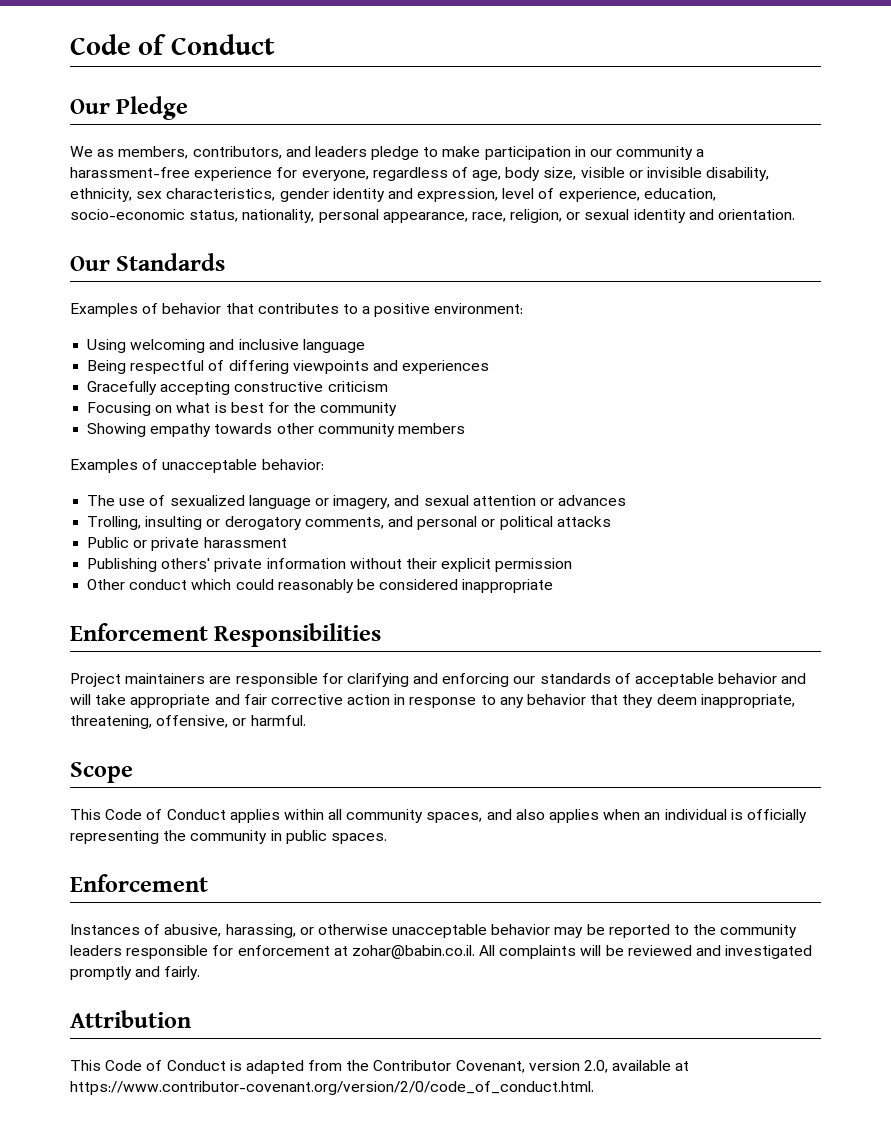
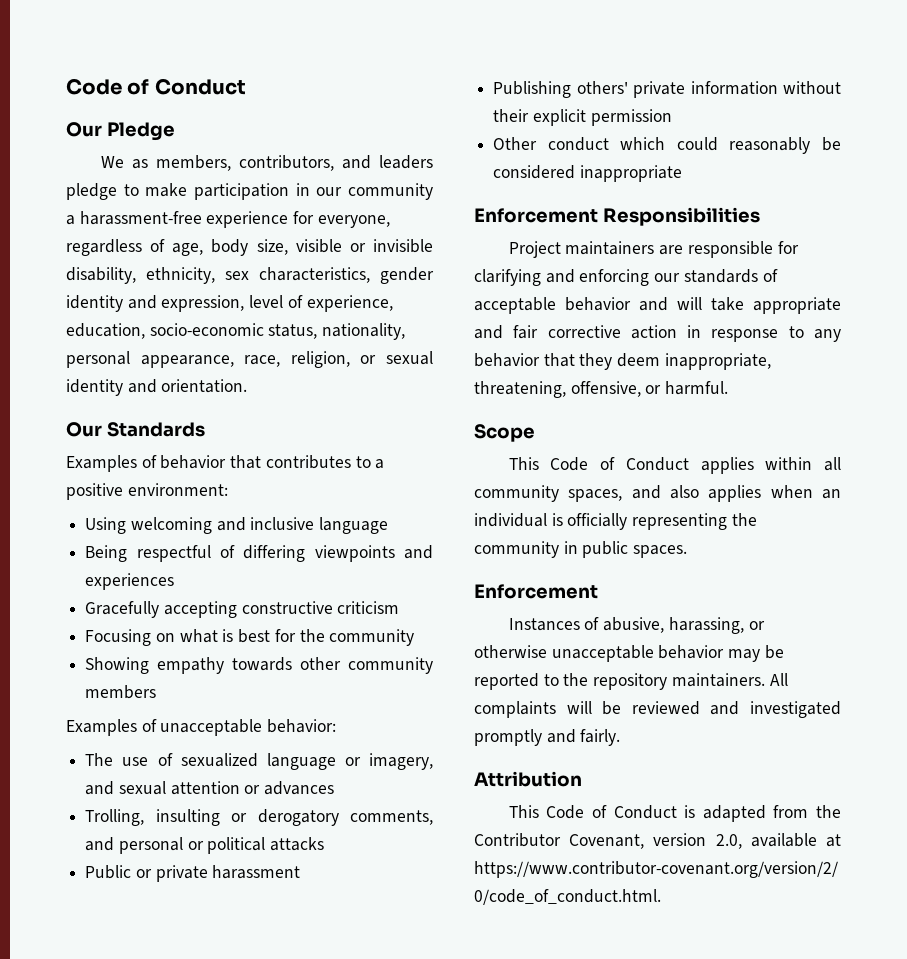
- Instances of abusive, harassing, or otherwise unacceptable behavior may be reported to the community leaders responsible for enforcement at zohar@babin.co.il. All complaints will be reviewed and investigated promptly and fairly.
+ Instances of abusive, harassing, or otherwise unacceptable behavior may be reported to the repository maintainers. All complaints will be reviewed and investigated promptly and fairly.

